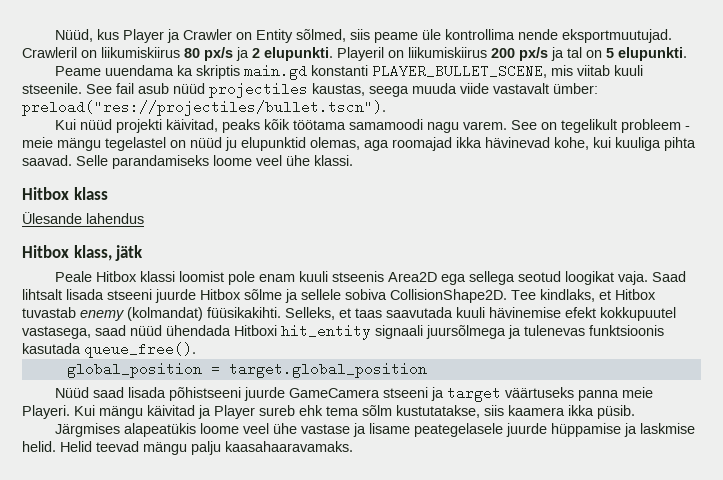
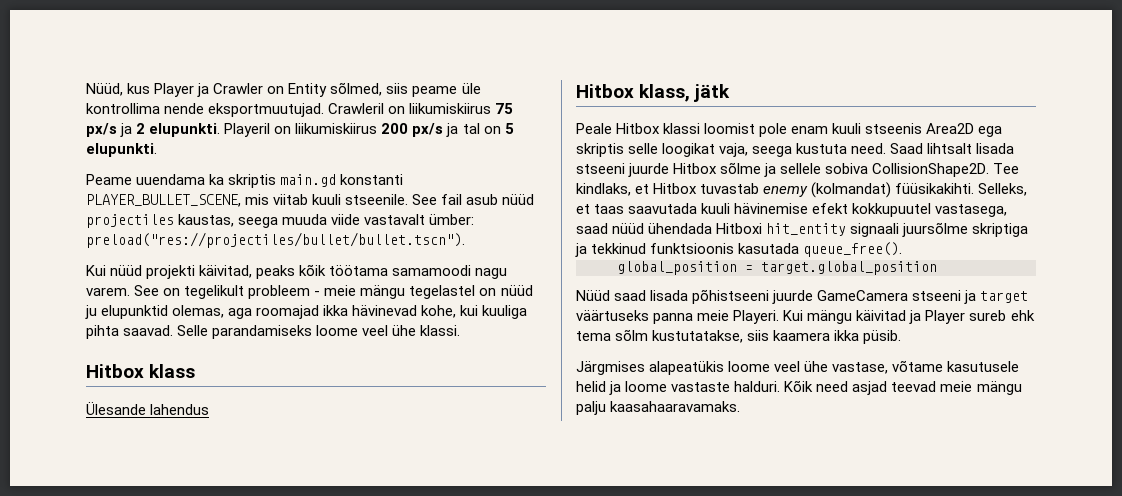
- Crawleril on liikumiskiirus 80 px/s ja 2 elupunkti.
+ Crawleril on liikumiskiirus 75 px/s ja 2 elupunkti.
- See fail asub nüüd projectiles kaustas, seega muuda viide vastavalt ümber: preload("res://projectiles/bullet.tscn").
+ See fail asub nüüd projectiles kaustas, seega muuda viide vastavalt ümber: preload("res://projectiles/bullet/bullet.tscn").
- Peale Hitbox klassi loomist pole enam kuuli stseenis Area2D ega sellega seotud loogikat vaja.
+ Peale Hitbox klassi loomist pole enam kuuli stseenis Area2D ega skriptis selle loogikat vaja, seega kustuta need.
- Selleks, et taas saavutada kuuli hävinemise efekt kokkupuutel vastasega, saad nüüd ühendada Hitboxi hit_entity signaali juursõlmega ja tulenevas funktsioonis kasutada queue_free().
+ Selleks, et taas saavutada kuuli hävinemise efekt kokkupuutel vastasega, saad nüüd ühendada Hitboxi hit_entity signaali juursõlme skriptiga ja tekkinud funktsioonis kasutada queue_free().
- Järgmises alapeatükis loome veel ühe vastase ja lisame peategelasele juurde hüppamise ja laskmise helid. Helid teevad mängu palju kaasahaaravamaks.
+ Järgmises alapeatükis loome veel ühe vastase, võtame kasutusele helid ja loome vastaste halduri. Kõik need asjad teevad meie mängu palju kaasahaaravamaks.

